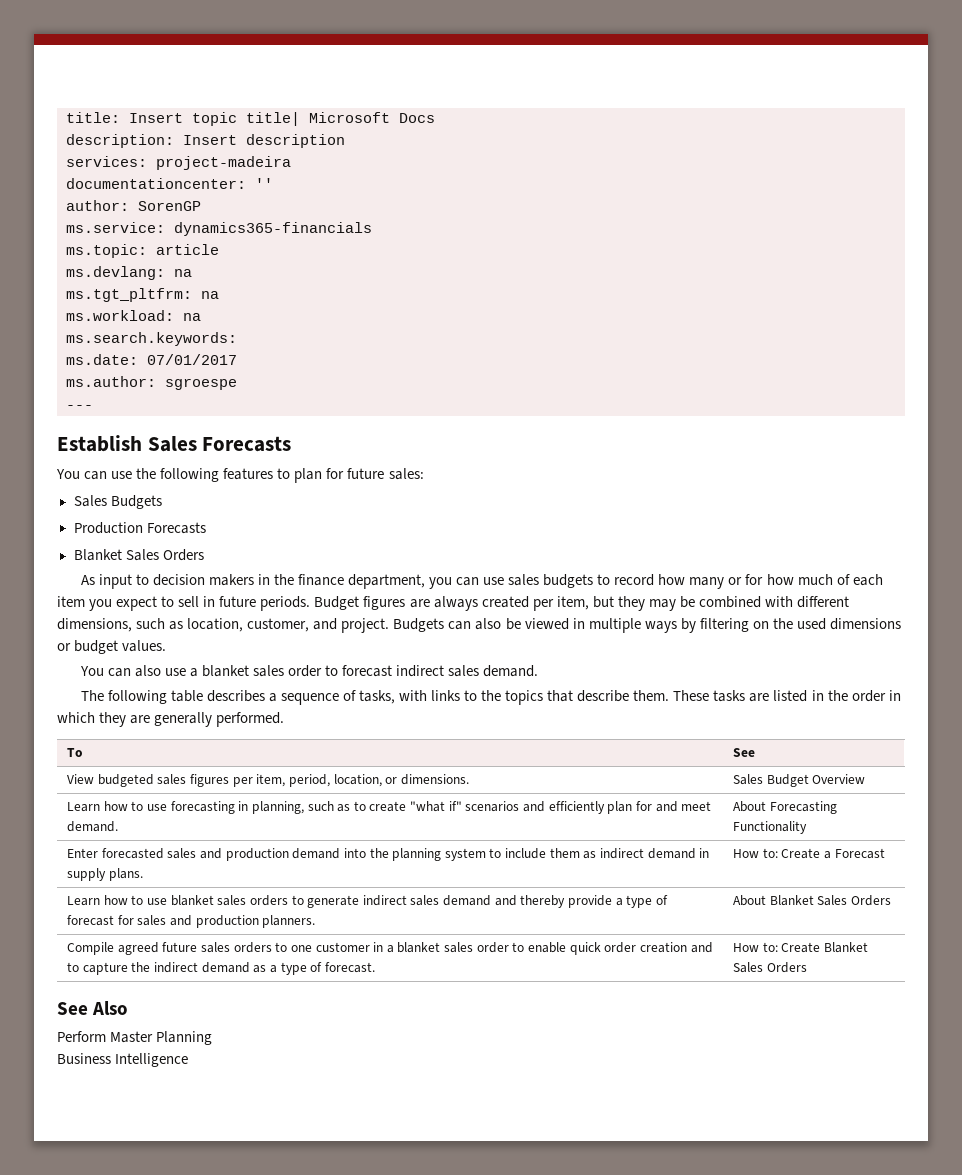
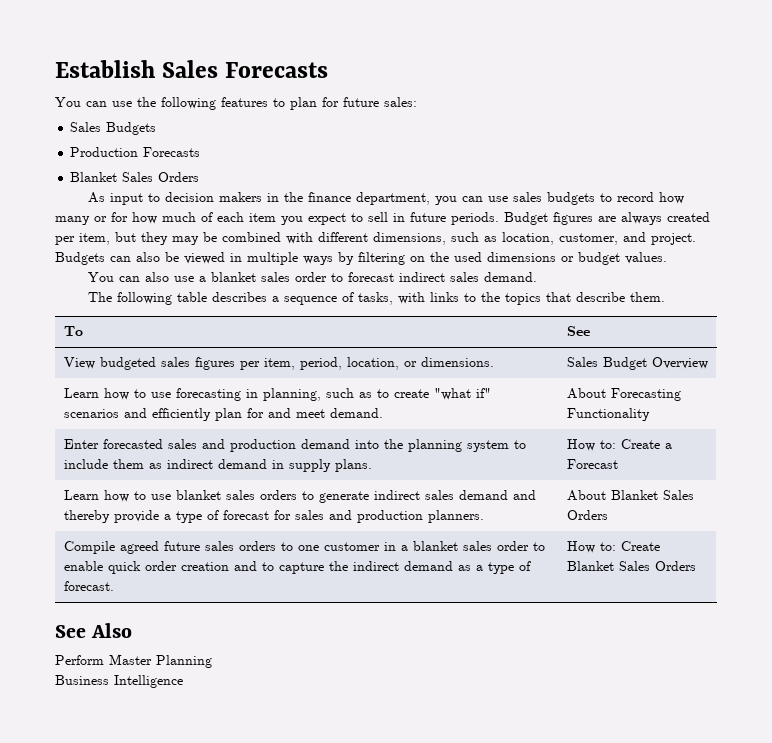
- title: Insert topic title| Microsoft Docs
- description: Insert description
- services: project-madeira
- documentationcenter: ''
- author: SorenGP
- ms.service: dynamics365-financials
- ms.topic: article
- ms.devlang: na
- ms.tgt_pltfrm: na
- ms.workload: na
- ms.search.keywords:
- ms.date: 07/01/2017
- ms.author: sgroespe
- ---
- These tasks are listed in the order in which they are generally performed.

